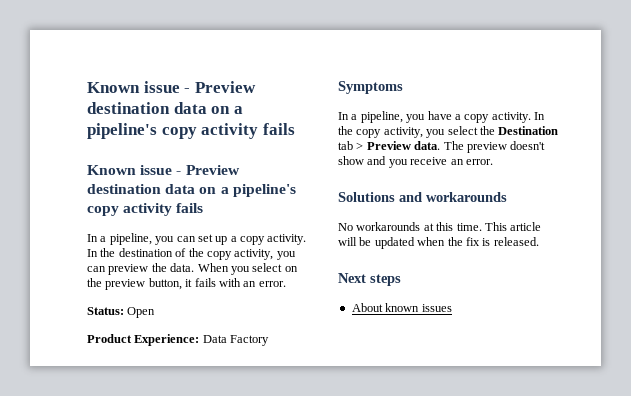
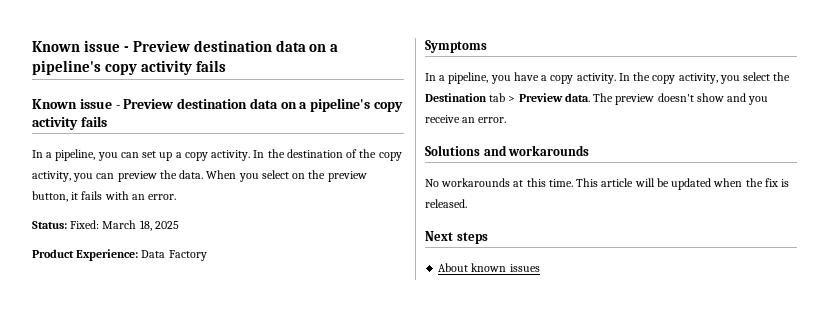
- Status: Open
+ Status: Fixed: March 18, 2025

